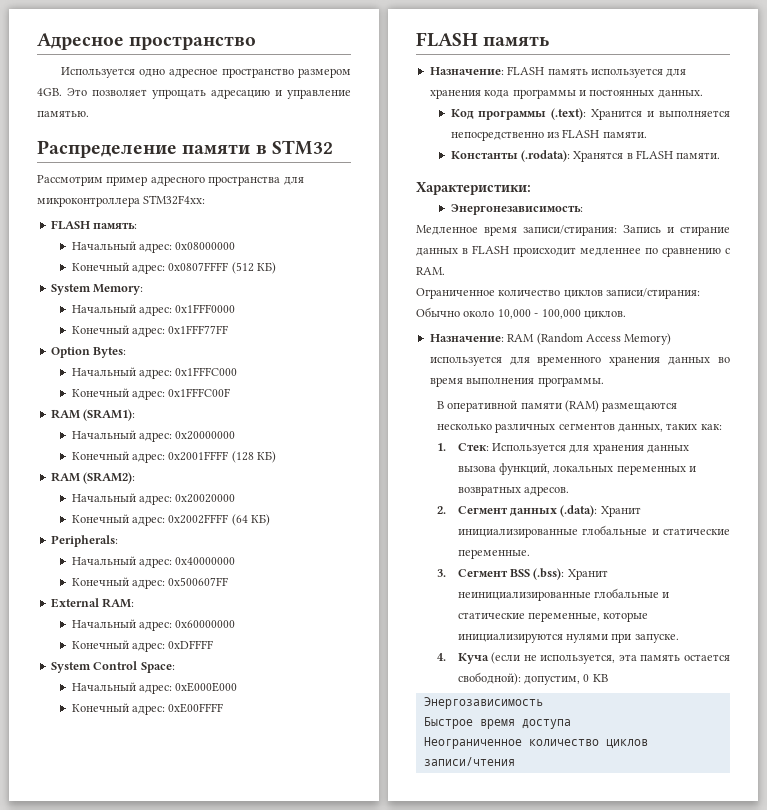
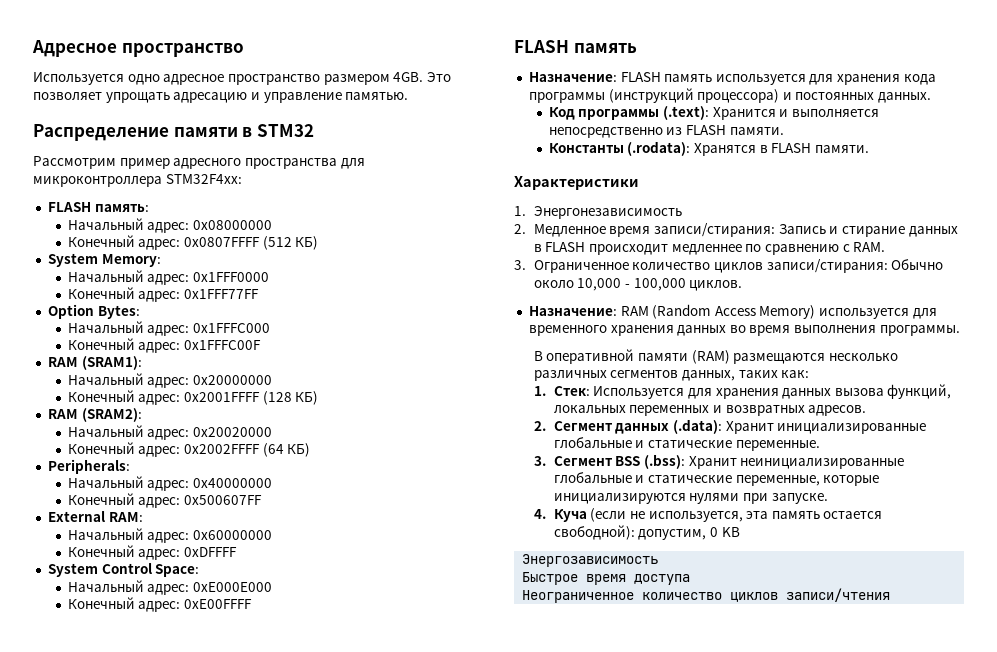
- Назначение: FLASH память используется для хранения кода программы и постоянных данных.
+ Назначение: FLASH память используется для хранения кода программы (инструкций процессора) и постоянных данных.
- Характеристики:
- Энергонезависимость:
- Медленное время записи/стирания: Запись и стирание данных в FLASH происходит медленнее по сравнению с RAM.
+ Характеристики
+ 1. Энергонезависимость
+ 2. Медленное время записи/стирания: Запись и стирание данных в FLASH происходит медленнее по сравнению с RAM.
- Ограниченное количество циклов записи/стирания: Обычно около 10,000 - 100,000 циклов.
+ 3. Ограниченное количество циклов записи/стирания: Обычно около 10,000 - 100,000 циклов.

